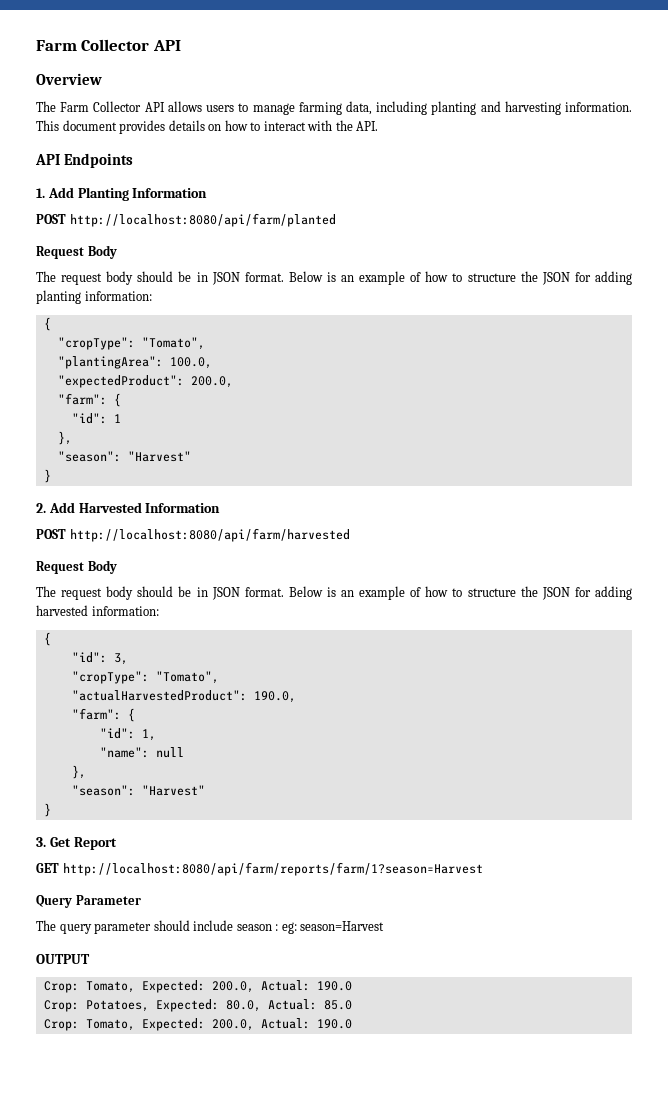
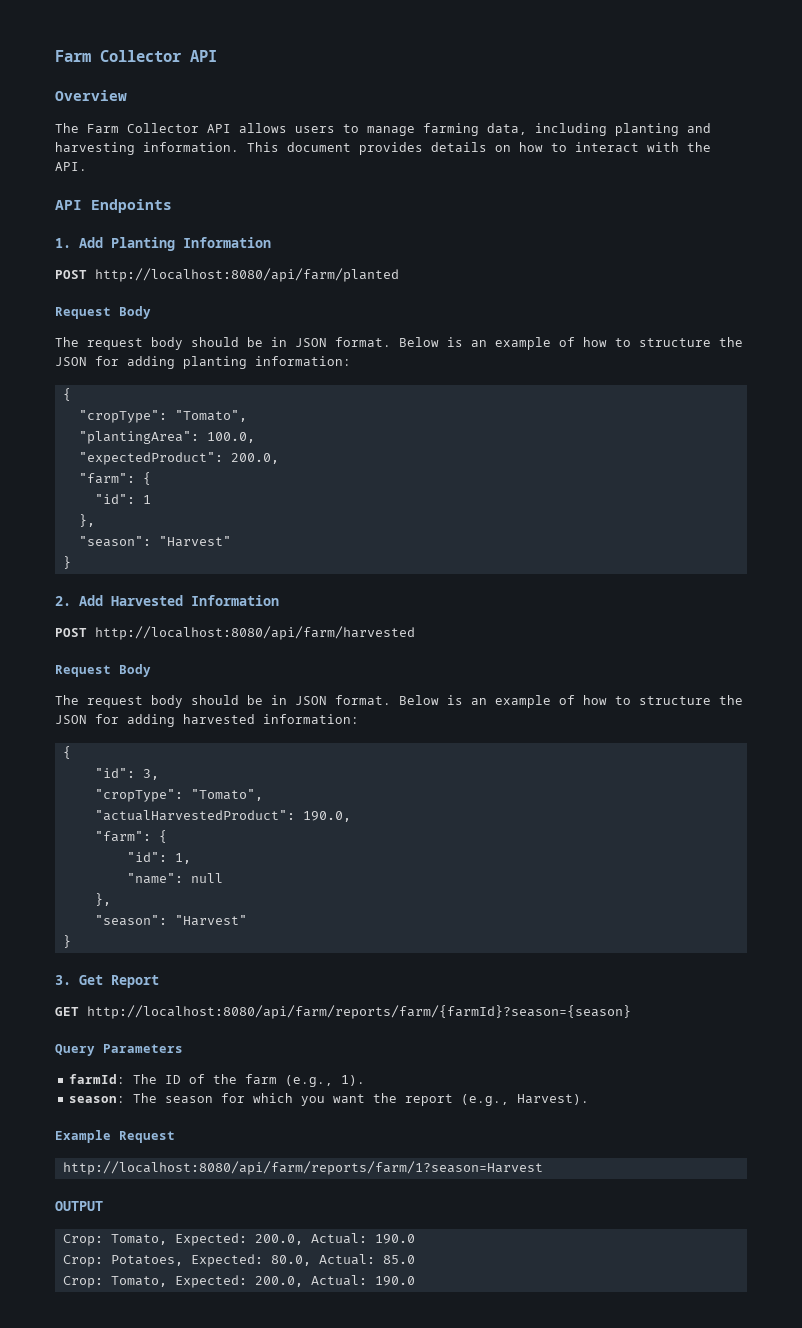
- GET http://localhost:8080/api/farm/reports/farm/1?season=Harvest
+ GET http://localhost:8080/api/farm/reports/farm/{farmId}?season={season}
- Query Parameter
- The query parameter should include season : eg: season=Harvest
+ Query Parameters
+ farmId: The ID of the farm (e.g., 1).
+ season: The season for which you want the report (e.g., Harvest).
+ Example Request
+ http://localhost:8080/api/farm/reports/farm/1?season=Harvest

